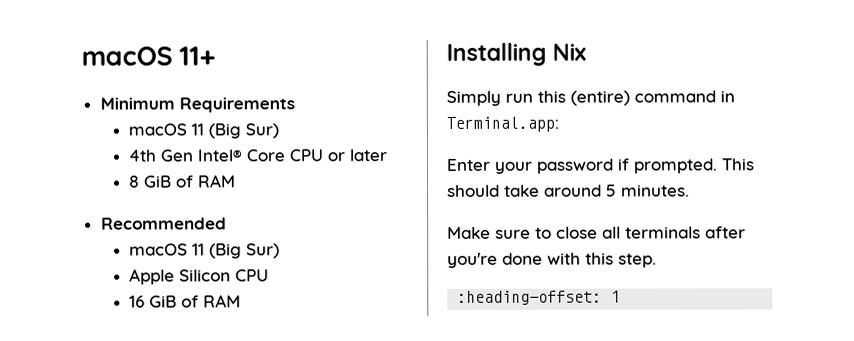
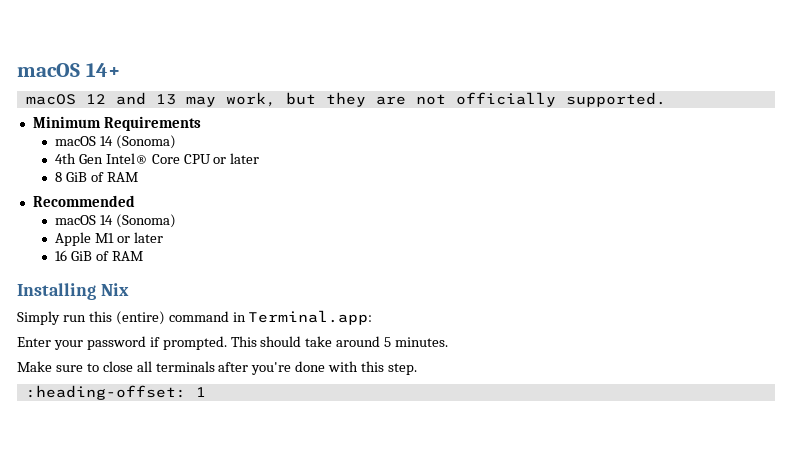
- macOS 11+
+ macOS 14+
+ macOS 12 and 13 may work, but they are not officially supported.
  Minimum Requirements
- macOS 11 (Big Sur)
+ macOS 14 (Sonoma)
  Recommended
- macOS 11 (Big Sur)
- Apple Silicon CPU
+ macOS 14 (Sonoma)
+ Apple M1 or later

